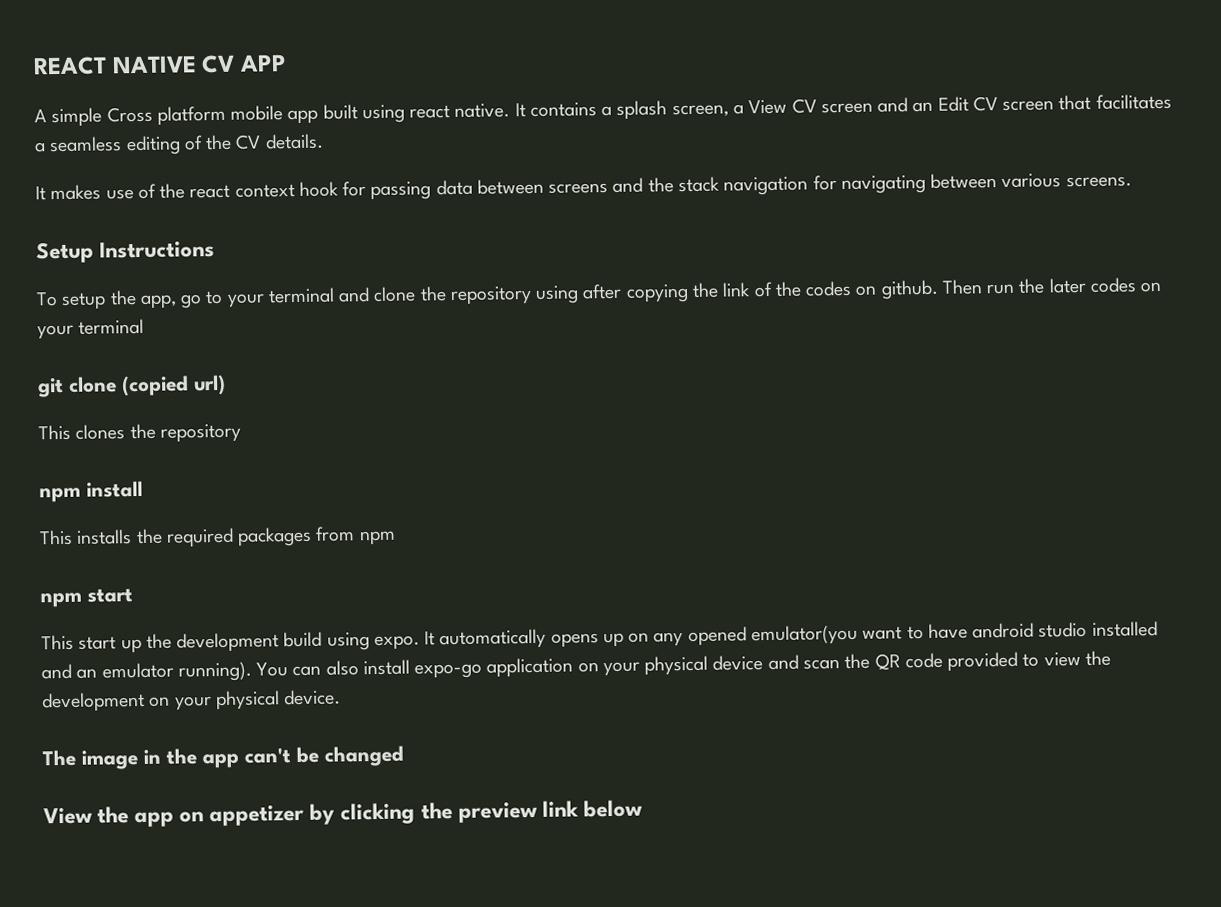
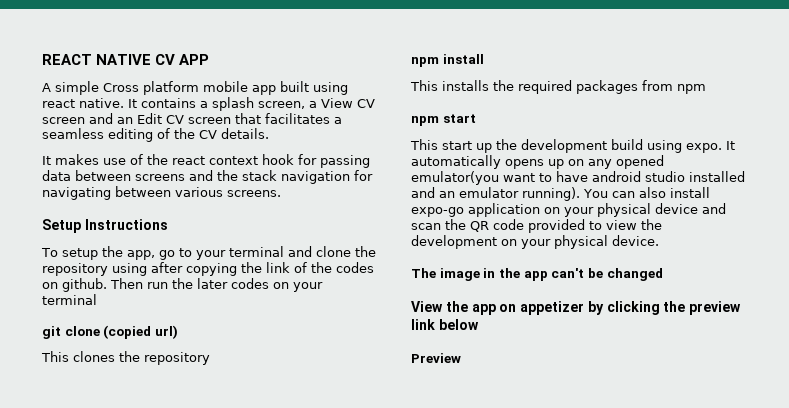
+ Preview

